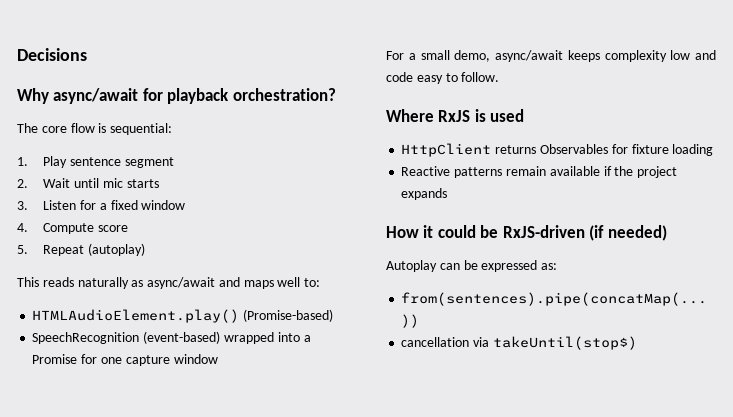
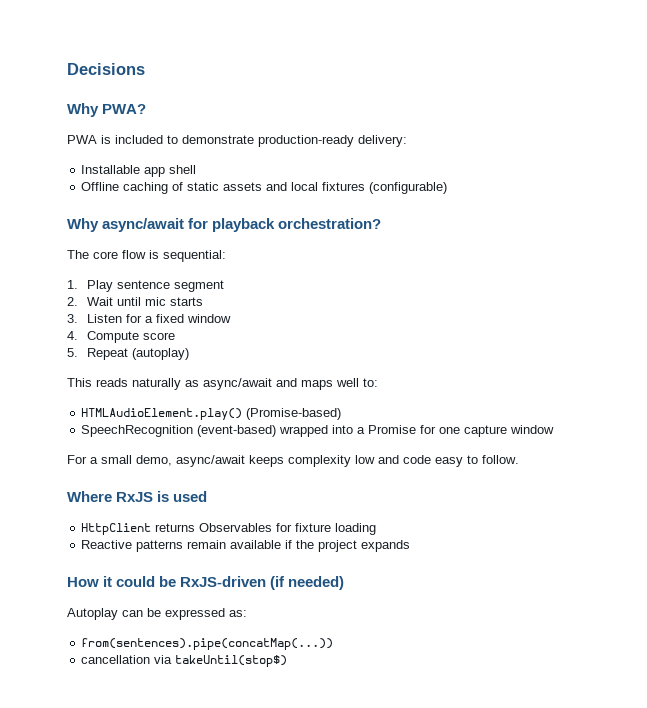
+ Why PWA?
+ PWA is included to demonstrate production-ready delivery:
+ Installable app shell
+ Offline caching of static assets and local fixtures (configurable)

